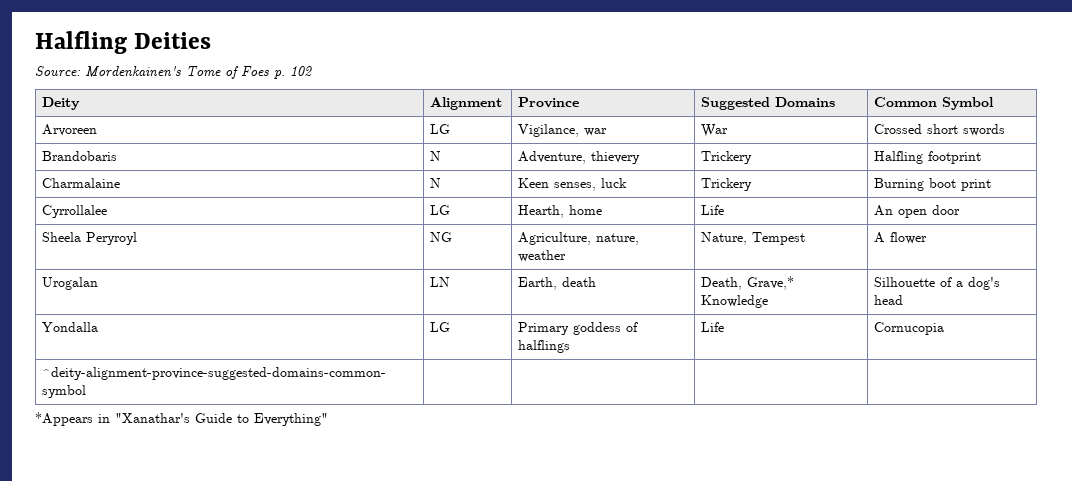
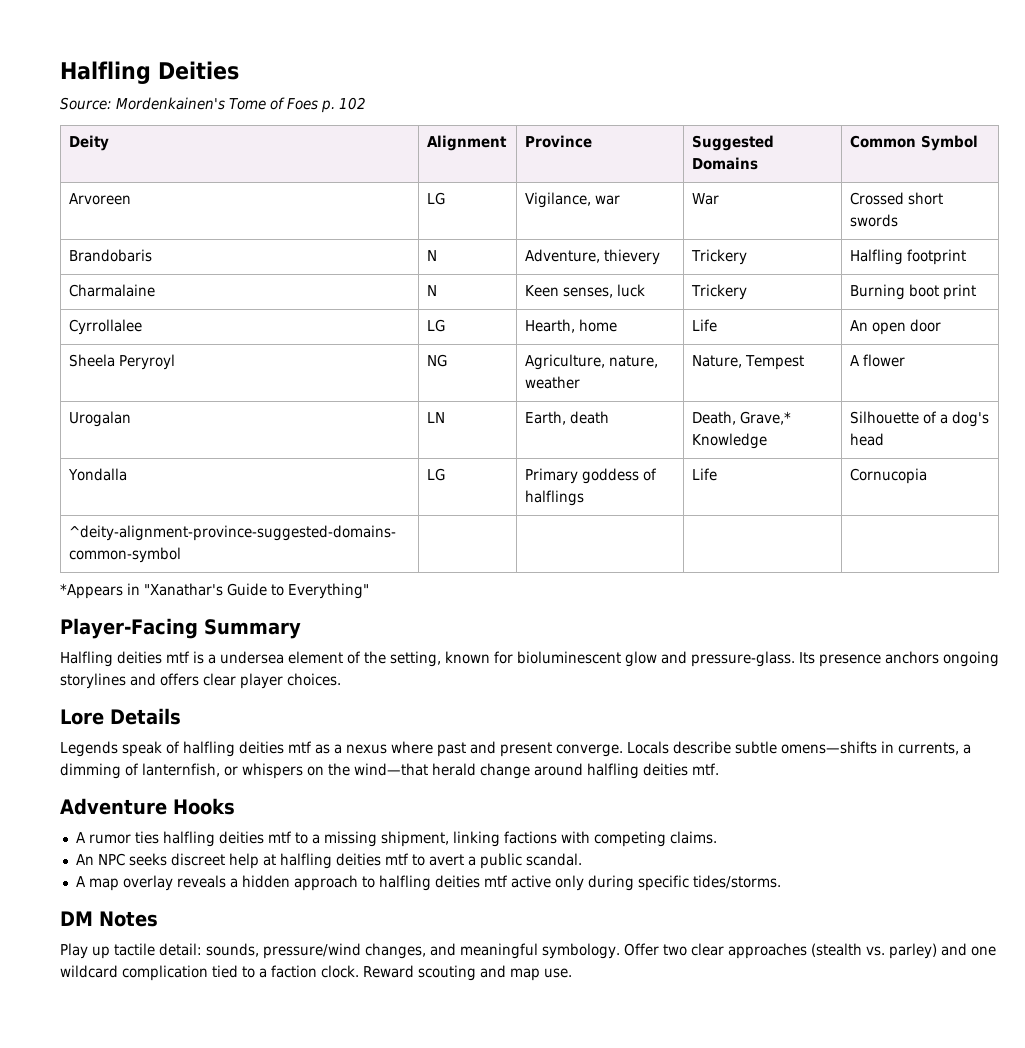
+ Player-Facing Summary
+ Halfling deities mtf is a undersea element of the setting, known for bioluminescent glow and pressure-glass. Its presence anchors ongoing storylines and offers clear player choices.
+ Lore Details
+ Legends speak of halfling deities mtf as a nexus where past and present converge. Locals describe subtle omens—shifts in currents, a dimming of lanternfish, or whispers on the wind—that herald change around halfling deities mtf.
+ Adventure Hooks
+ A rumor ties halfling deities mtf to a missing shipment, linking factions with competing claims.
+ An NPC seeks discreet help at halfling deities mtf to avert a public scandal.
+ A map overlay reveals a hidden approach to halfling deities mtf active only during specific tides/storms.
+ DM Notes
+ Play up tactile detail: sounds, pressure/wind changes, and meaningful symbology. Offer two clear approaches (stealth vs. parley) and one wildcard complication tied to a faction clock. Reward scouting and map use.

